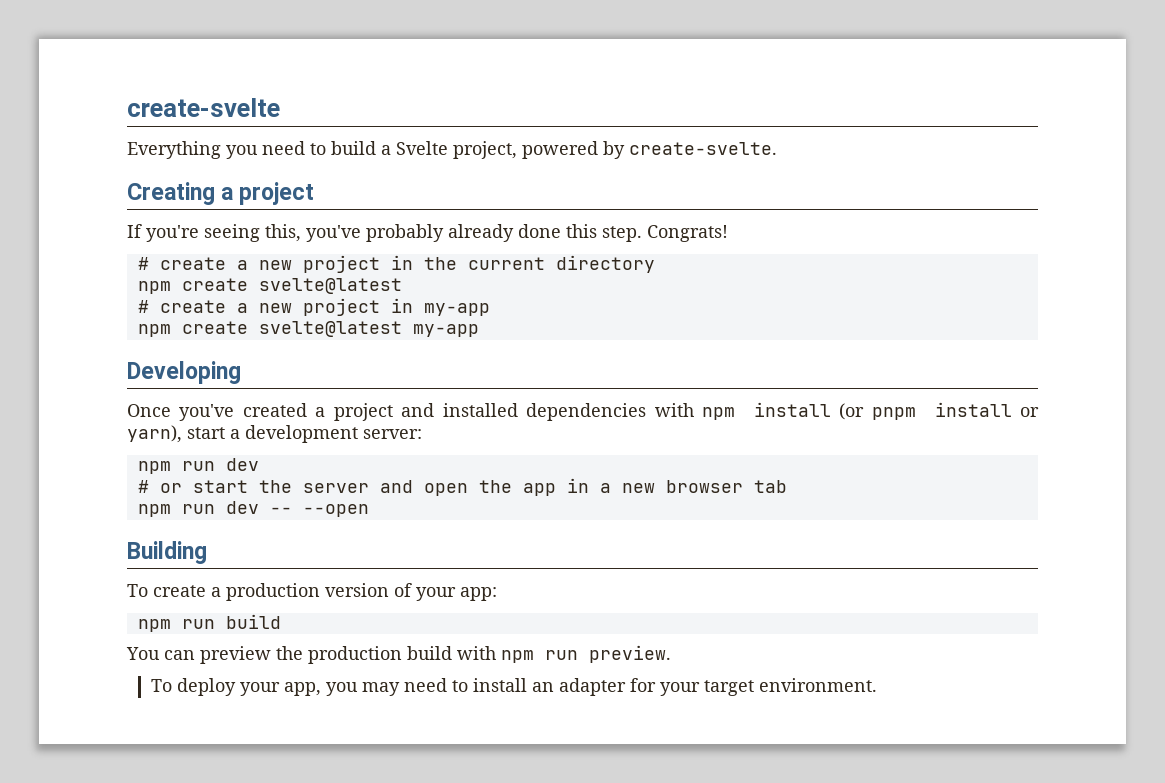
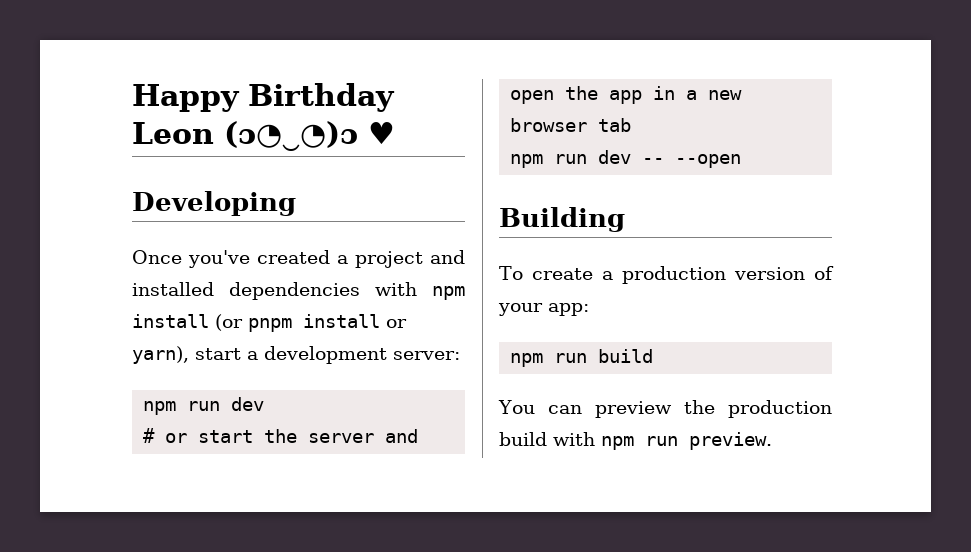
- create-svelte
- Everything you need to build a Svelte project, powered by create-svelte.
- Creating a project
- If you're seeing this, you've probably already done this step. Congrats!
- # create a new project in the current directory
- npm create svelte@latest
- # create a new project in my-app
- npm create svelte@latest my-app
+ Happy Birthday Leon (ɔ◔‿◔)ɔ ♥
- To deploy your app, you may need to install an adapter for your target environment.

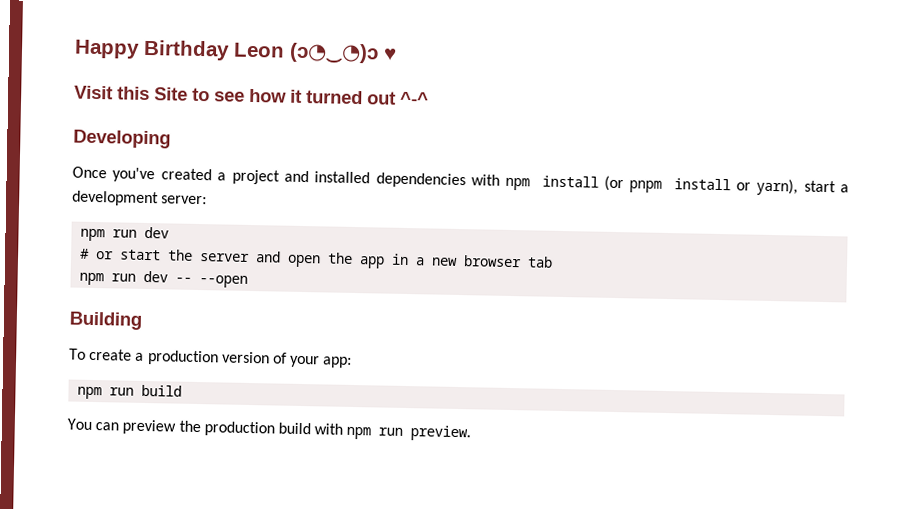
+ Visit this Site to see how it turned out ^-^

